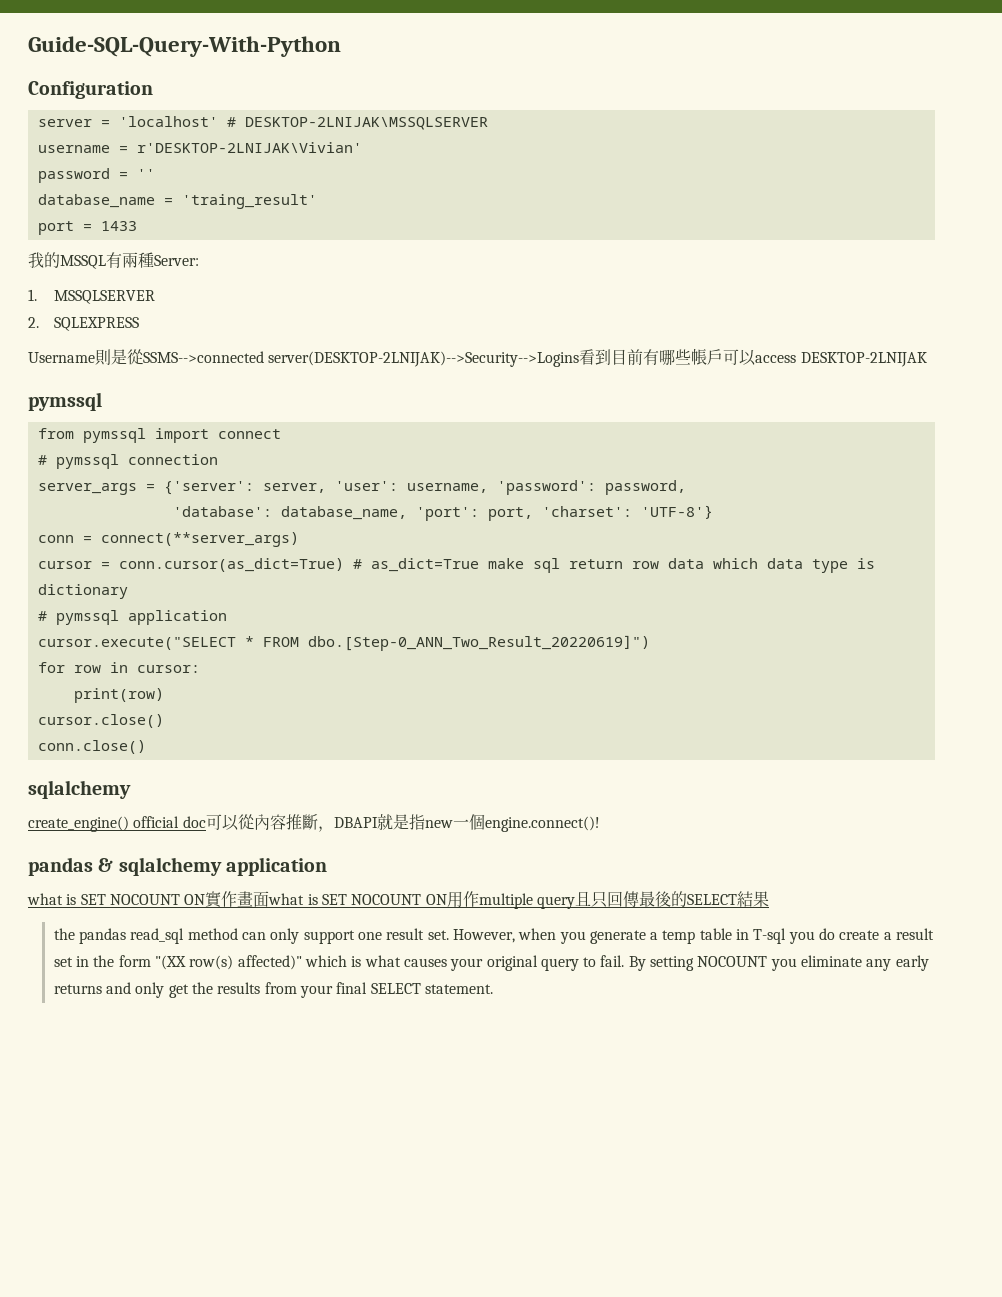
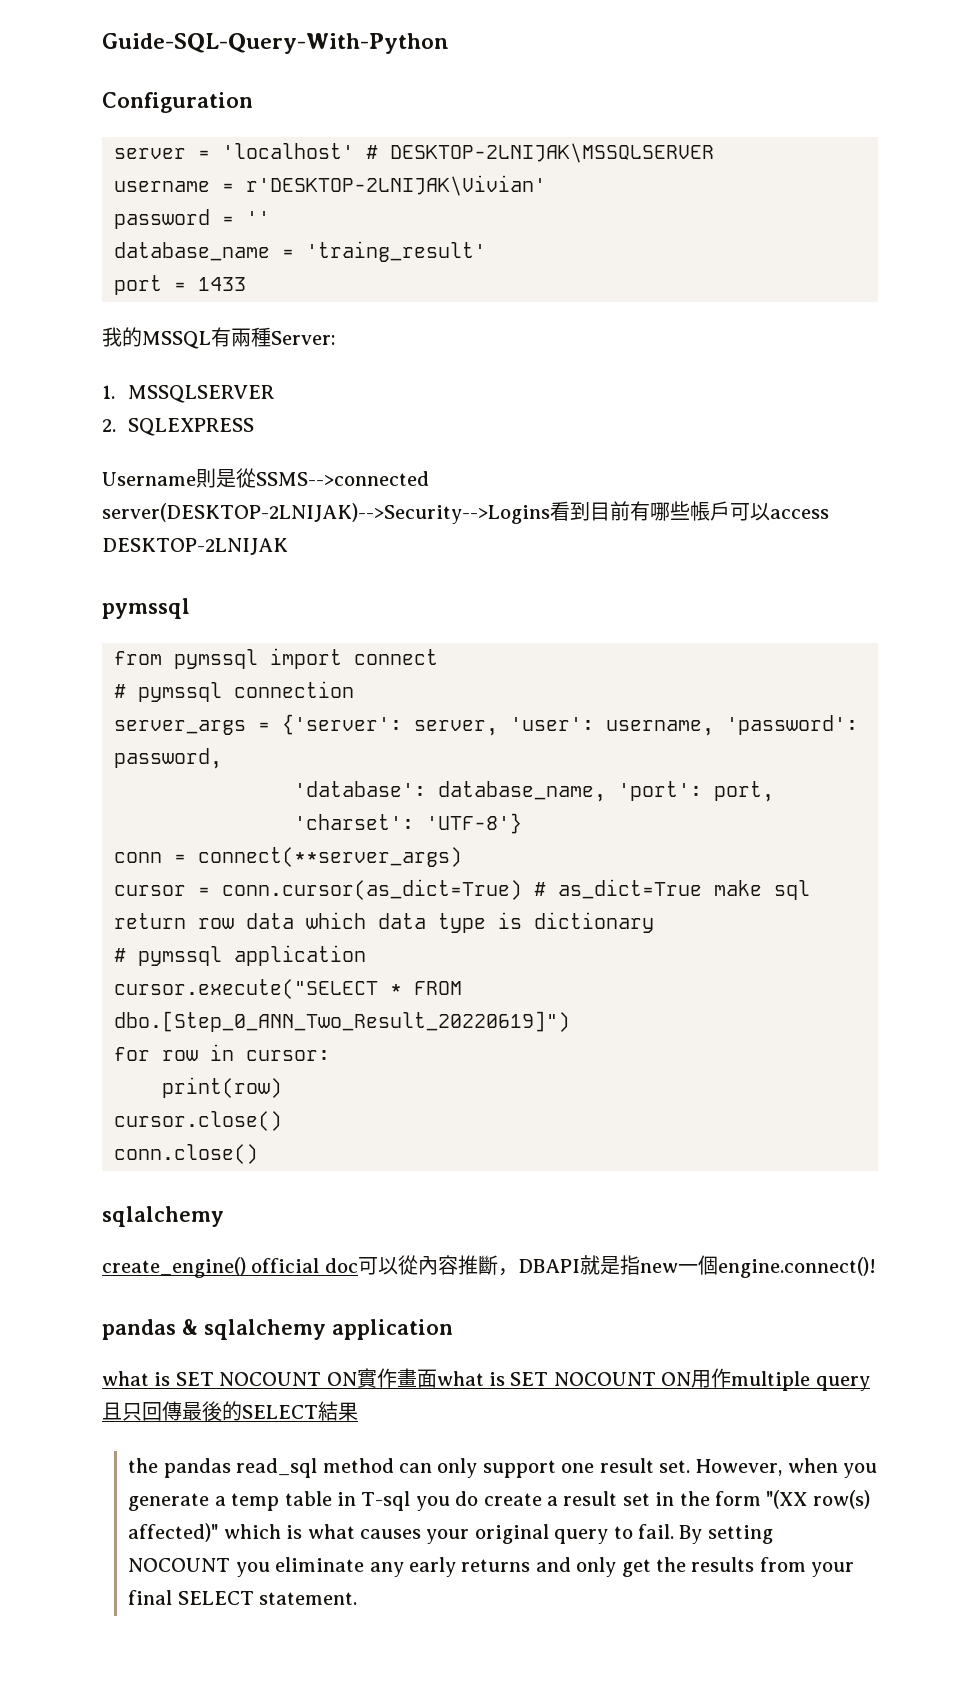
- cursor.execute("SELECT * FROM dbo.[Step-0_ANN_Two_Result_20220619]")
+ cursor.execute("SELECT * FROM dbo.[Step_0_ANN_Two_Result_20220619]")

